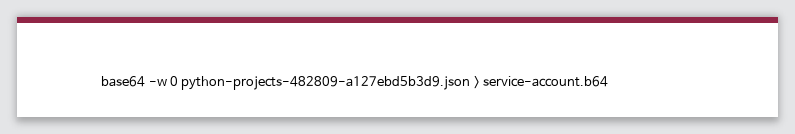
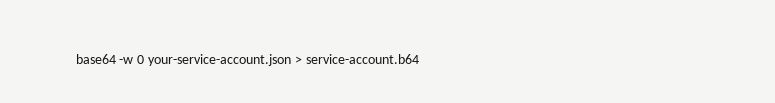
- base64 -w 0 python-projects-482809-a127ebd5b3d9.json > service-account.b64
+ base64 -w 0 your-service-account.json > service-account.b64

